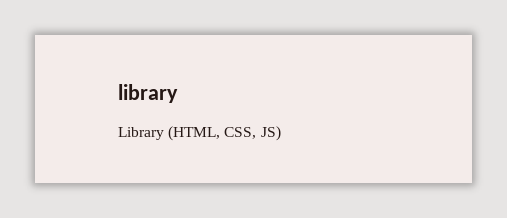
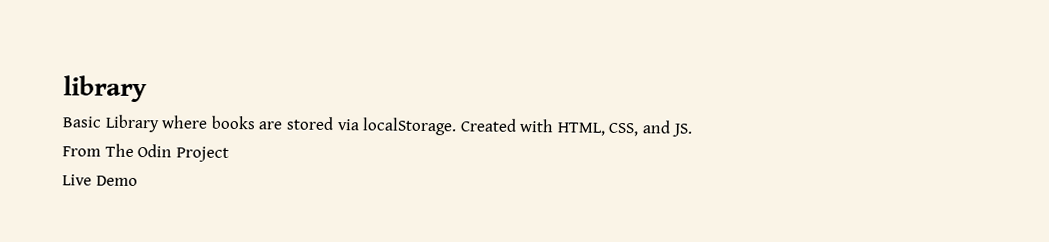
- Library (HTML, CSS, JS)
+ Basic Library where books are stored via localStorage. Created with HTML, CSS, and JS.
+ From The Odin Project
+ Live Demo

